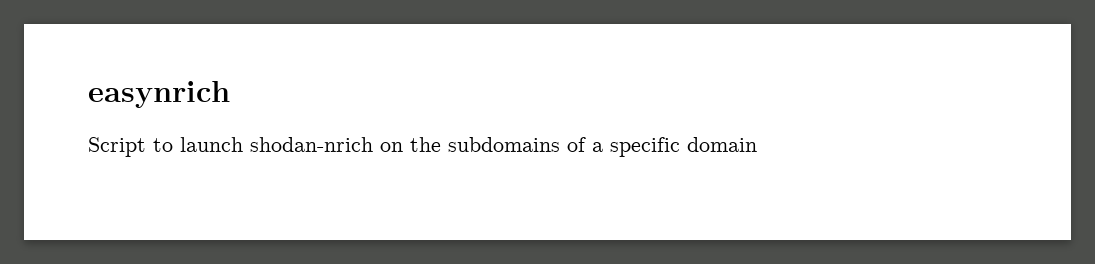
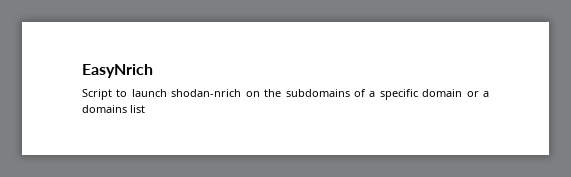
- easynrich
+ EasyNrich
- Script to launch shodan-nrich on the subdomains of a specific domain
+ Script to launch shodan-nrich on the subdomains of a specific domain or a domains list

